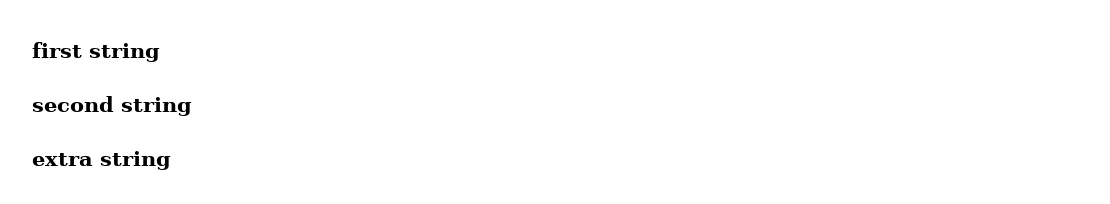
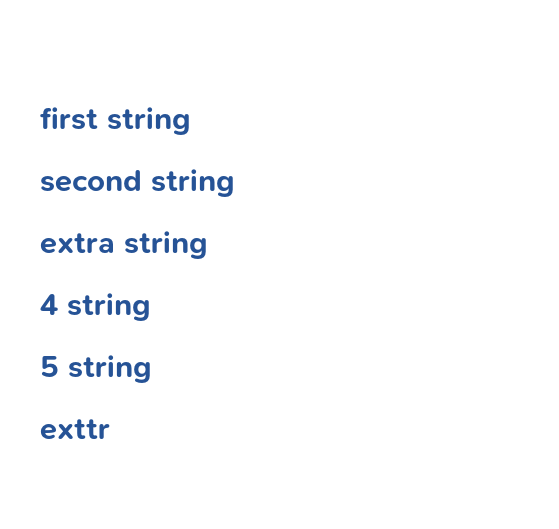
+ 4 string
+ 5 string
+ exttr

